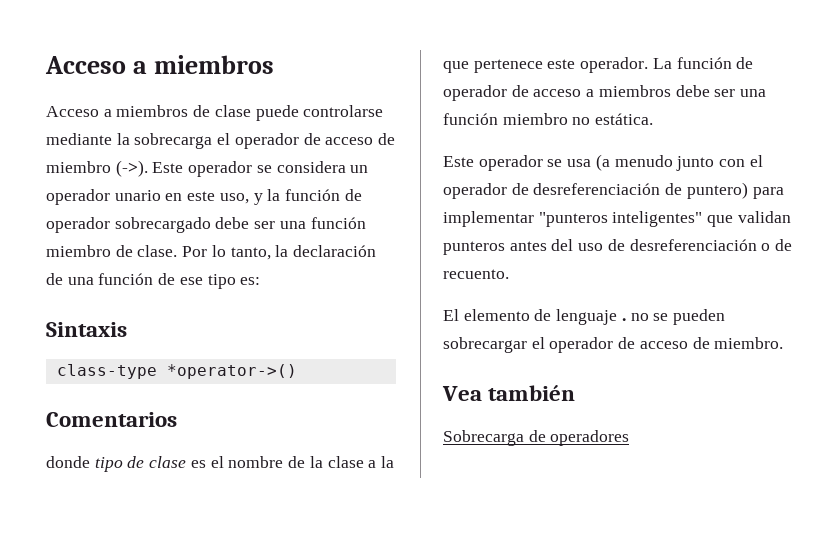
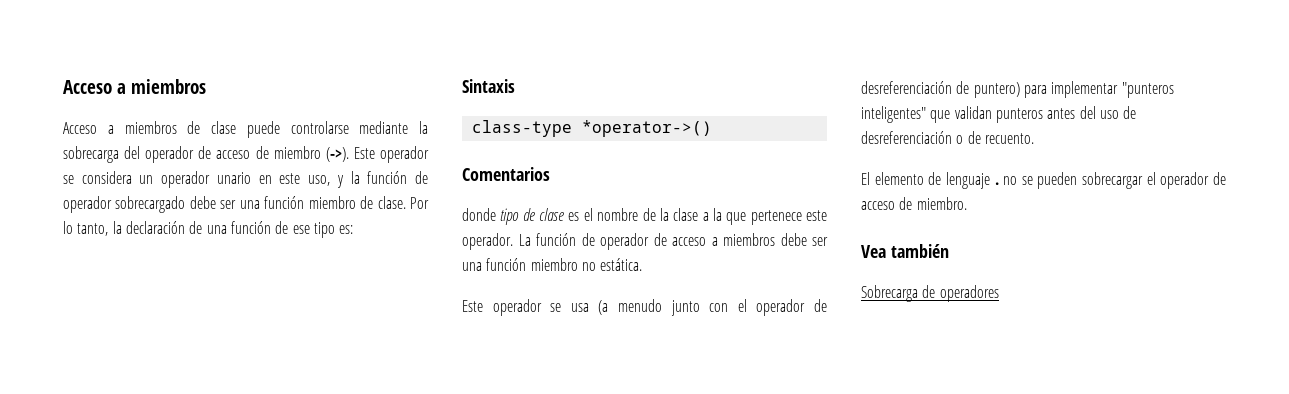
- Acceso a miembros de clase puede controlarse mediante la sobrecarga el operador de acceso de miembro (->).
+ Acceso a miembros de clase puede controlarse mediante la sobrecarga del operador de acceso de miembro (->).

